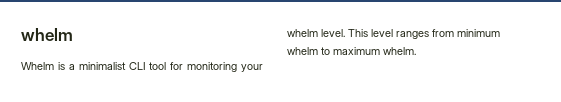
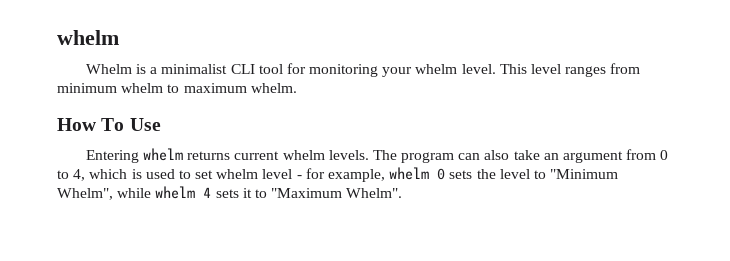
+ How To Use
+ Entering whelm returns current whelm levels. The program can also take an argument from 0 to 4, which is used to set whelm level - for example, whelm 0 sets the level to "Minimum Whelm", while whelm 4 sets it to "Maximum Whelm".

